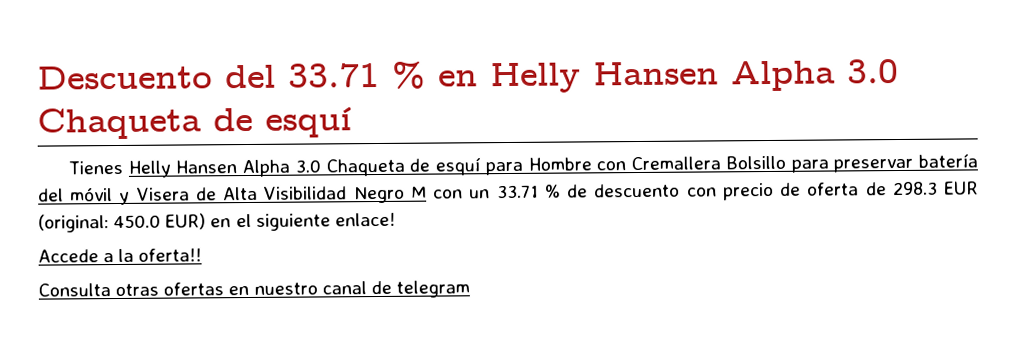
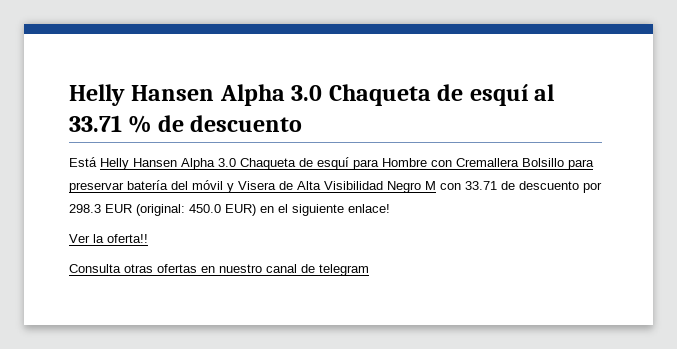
- Descuento del 33.71 % en Helly Hansen Alpha 3.0 Chaqueta de esquí
- Tienes Helly Hansen Alpha 3.0 Chaqueta de esquí para Hombre con Cremallera Bolsillo para preservar batería del móvil y Visera de Alta Visibilidad Negro M con un 33.71 % de descuento con precio de oferta de 298.3 EUR (original: 450.0 EUR) en el siguiente enlace!
+ Helly Hansen Alpha 3.0 Chaqueta de esquí al 33.71 % de descuento
+ Está Helly Hansen Alpha 3.0 Chaqueta de esquí para Hombre con Cremallera Bolsillo para preservar batería del móvil y Visera de Alta Visibilidad Negro M con 33.71 de descuento por 298.3 EUR (original: 450.0 EUR) en el siguiente enlace!
- Accede a la oferta!!
+ Ver la oferta!!

